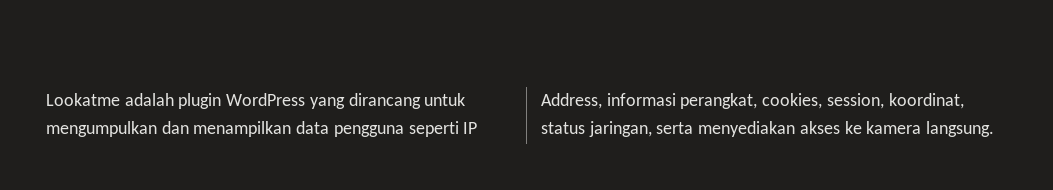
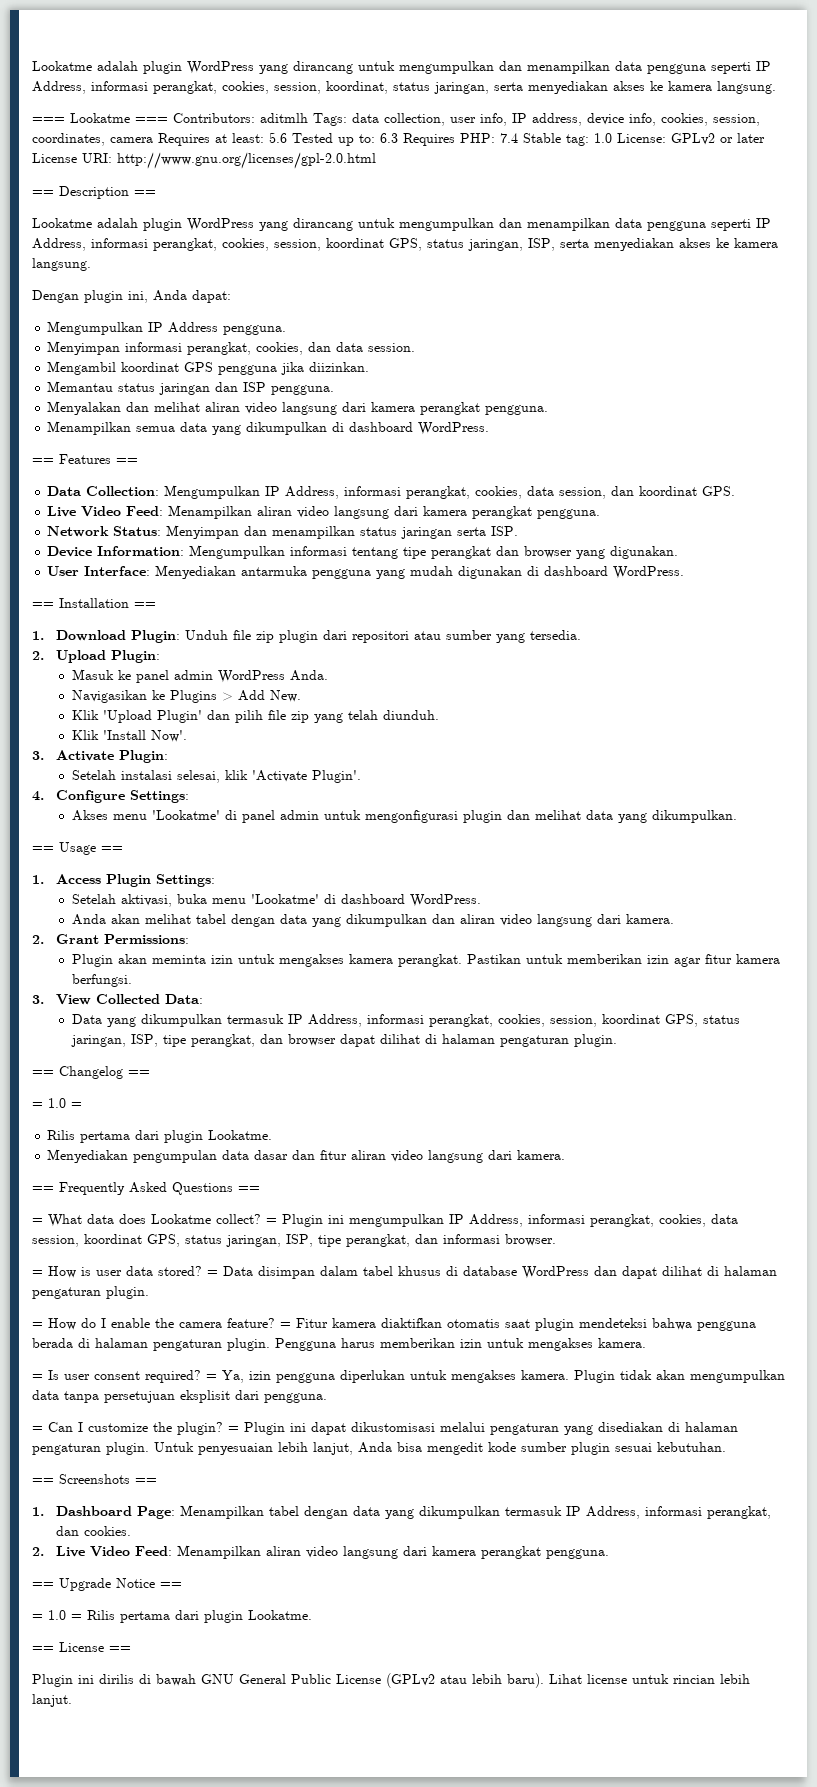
+ === Lookatme === Contributors: aditmlh Tags: data collection, user info, IP address, device info, cookies, session, coordinates, camera Requires at least: 5.6 Tested up to: 6.3 Requires PHP: 7.4 Stable tag: 1.0 License: GPLv2 or later License URI: http://www.gnu.org/licenses/gpl-2.0.html
+ == Description ==
+ Lookatme adalah plugin WordPress yang dirancang untuk mengumpulkan dan menampilkan data pengguna seperti IP Address, informasi perangkat, cookies, session, koordinat GPS, status jaringan, ISP, serta menyediakan akses ke kamera langsung.
+ Dengan plugin ini, Anda dapat:
+ Mengumpulkan IP Address pengguna.
+ Menyimpan informasi perangkat, cookies, dan data session.
+ Mengambil koordinat GPS pengguna jika diizinkan.
+ Memantau status jaringan dan ISP pengguna.
+ Menyalakan dan melihat aliran video langsung dari kamera perangkat pengguna.
+ Menampilkan semua data yang dikumpulkan di dashboard WordPress.
+ == Features ==
+ Data Collection: Mengumpulkan IP Address, informasi perangkat, cookies, data session, dan koordinat GPS.
+ Live Video Feed: Menampilkan aliran video langsung dari kamera perangkat pengguna.
+ Network Status: Menyimpan dan menampilkan status jaringan serta ISP.
+ Device Information: Mengumpulkan informasi tentang tipe perangkat dan browser yang digunakan.
+ User Interface: Menyediakan antarmuka pengguna yang mudah digunakan di dashboard WordPress.
+ == Installation ==
+ 1. Download Plugin: Unduh file zip plugin dari repositori atau sumber yang tersedia.
+ 2. Upload Plugin:
+ Masuk ke panel admin WordPress Anda.
+ Navigasikan ke Plugins > Add New.
+ Klik 'Upload Plugin' dan pilih file zip yang telah diunduh.
+ Klik 'Install Now'.
+ 3. Activate Plugin:
+ Setelah instalasi selesai, klik 'Activate Plugin'.
+ 4. Configure Settings:
+ Akses menu 'Lookatme' di panel admin untuk mengonfigurasi plugin dan melihat data yang dikumpulkan.
+ == Usage ==
+ 1. Access Plugin Settings:
+ Setelah aktivasi, buka menu 'Lookatme' di dashboard WordPress.
+ Anda akan melihat tabel dengan data yang dikumpulkan dan aliran video langsung dari kamera.
+ 2. Grant Permissions:
+ Plugin akan meminta izin untuk mengakses kamera perangkat. Pastikan untuk memberikan izin agar fitur kamera berfungsi.
+ 3. View Collected Data:
+ Data yang dikumpulkan termasuk IP Address, informasi perangkat, cookies, session, koordinat GPS, status jaringan, ISP, tipe perangkat, dan browser dapat dilihat di halaman pengaturan plugin.
+ == Changelog ==
+ = 1.0 =
+ Rilis pertama dari plugin Lookatme.
+ Menyediakan pengumpulan data dasar dan fitur aliran video langsung dari kamera.
+ == Frequently Asked Questions ==
+ = What data does Lookatme collect? = Plugin ini mengumpulkan IP Address, informasi perangkat, cookies, data session, koordinat GPS, status jaringan, ISP, tipe perangkat, dan informasi browser.
+ = How is user data stored? = Data disimpan dalam tabel khusus di database WordPress dan dapat dilihat di halaman pengaturan plugin.
+ = How do I enable the camera feature? = Fitur kamera diaktifkan otomatis saat plugin mendeteksi bahwa pengguna berada di halaman pengaturan plugin. Pengguna harus memberikan izin untuk mengakses kamera.
+ = Is user consent required? = Ya, izin pengguna diperlukan untuk mengakses kamera. Plugin tidak akan mengumpulkan data tanpa persetujuan eksplisit dari pengguna.
+ = Can I customize the plugin? = Plugin ini dapat dikustomisasi melalui pengaturan yang disediakan di halaman pengaturan plugin. Untuk penyesuaian lebih lanjut, Anda bisa mengedit kode sumber plugin sesuai kebutuhan.
+ == Screenshots ==
+ 1. Dashboard Page: Menampilkan tabel dengan data yang dikumpulkan termasuk IP Address, informasi perangkat, dan cookies.
+ 2. Live Video Feed: Menampilkan aliran video langsung dari kamera perangkat pengguna.
+ == Upgrade Notice ==
+ = 1.0 = Rilis pertama dari plugin Lookatme.
+ == License ==
+ Plugin ini dirilis di bawah GNU General Public License (GPLv2 atau lebih baru). Lihat license untuk rincian lebih lanjut.

